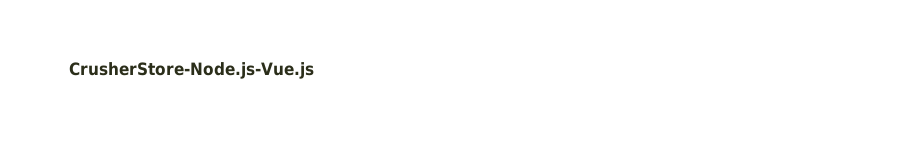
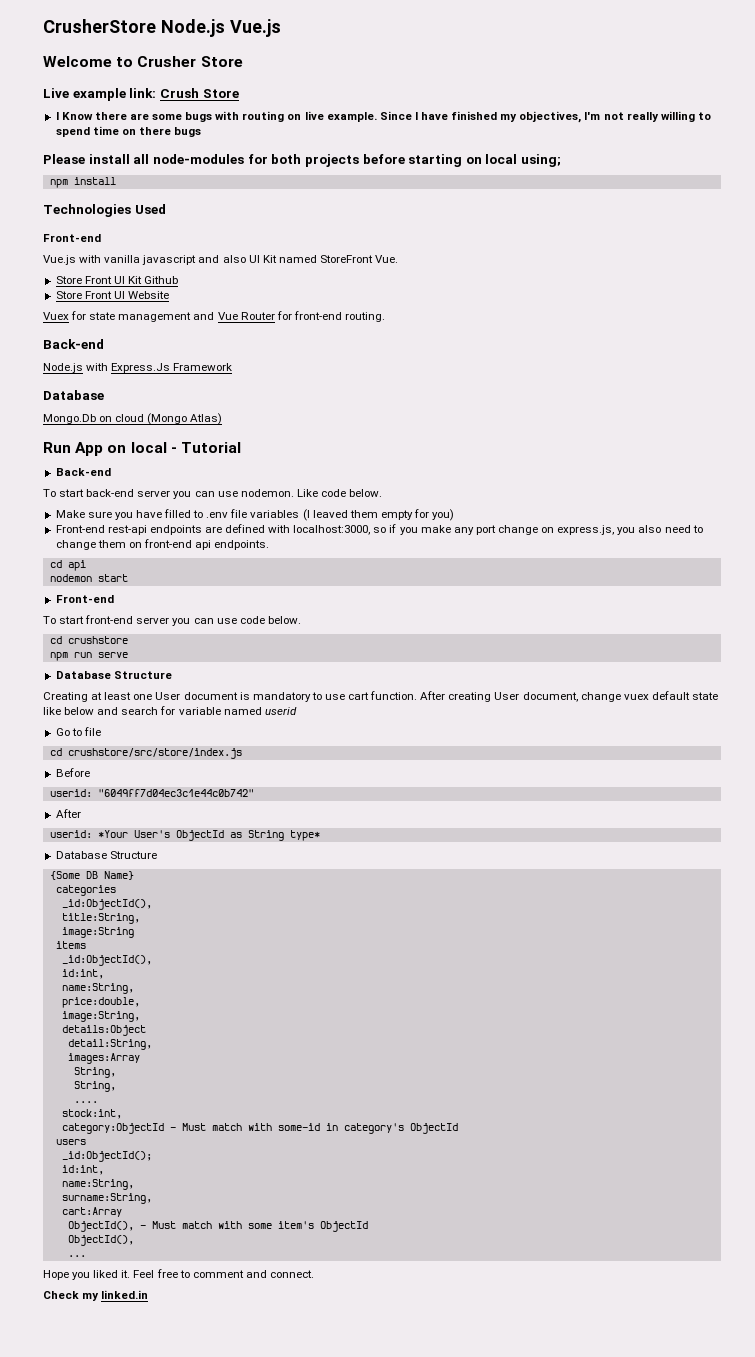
- CrusherStore-Node.js-Vue.js
+ CrusherStore Node.js Vue.js
+ Welcome to Crusher Store
+ Live example link: Crush Store
+ I Know there are some bugs with routing on live example. Since I have finished my objectives, I'm not really willing to spend time on there bugs
+ Please install all node-modules for both projects before starting on local using;
+ npm install
+ Technologies Used
+ Front-end
+ Vue.js with vanilla javascript and also UI Kit named StoreFront Vue.
+ Store Front UI Kit Github
+ Store Front UI Website
+ Vuex for state management and Vue Router for front-end routing.
+ Back-end
+ Node.js with Express.Js Framework
+ Database
+ Mongo.Db on cloud (Mongo Atlas)
+ Run App on local - Tutorial
+ Back-end
+ To start back-end server you can use nodemon. Like code below.
+ Make sure you have filled to .env file variables (I leaved them empty for you)
+ Front-end rest-api endpoints are defined with localhost:3000, so if you make any port change on express.js, you also need to change them on front-end api endpoints.
+ cd api
+ nodemon start
+ Front-end
+ To start front-end server you can use code below.
+ cd crushstore
+ npm run serve
+ Database Structure
+ Creating at least one User document is mandatory to use cart function. After creating User document, change vuex default state like below and search for variable named userid
+ Go to file
+ cd crushstore/src/store/index.js
+ Before
+ userid: "6049ff7d04ec3c1e44c0b742"
+ After
+ userid: *Your User's ObjectId as String type*
+ Database Structure
+ {Some DB Name}
+ categories
+ _id:ObjectId(),
+ title:String,
+ image:String
+ items
+ _id:ObjectId(),
+ id:int,
+ name:String,
+ price:double,
+ image:String,
+ details:Object
+ detail:String,
+ images:Array
+ String,
+ String,
+ ....
+ stock:int,
+ category:ObjectId - Must match with some-id in category's ObjectId
+ users
+ _id:ObjectId();
+ id:int,
+ name:String,
+ surname:String,
+ cart:Array
+ ObjectId(), - Must match with some item's ObjectId
+ ObjectId(),
+ ...
+ Hope you liked it. Feel free to comment and connect.
+ Check my linked.in

